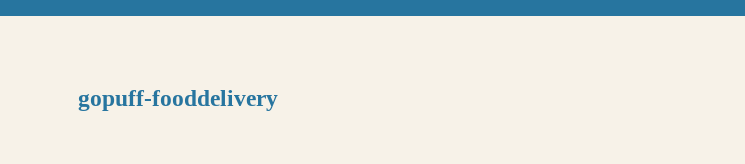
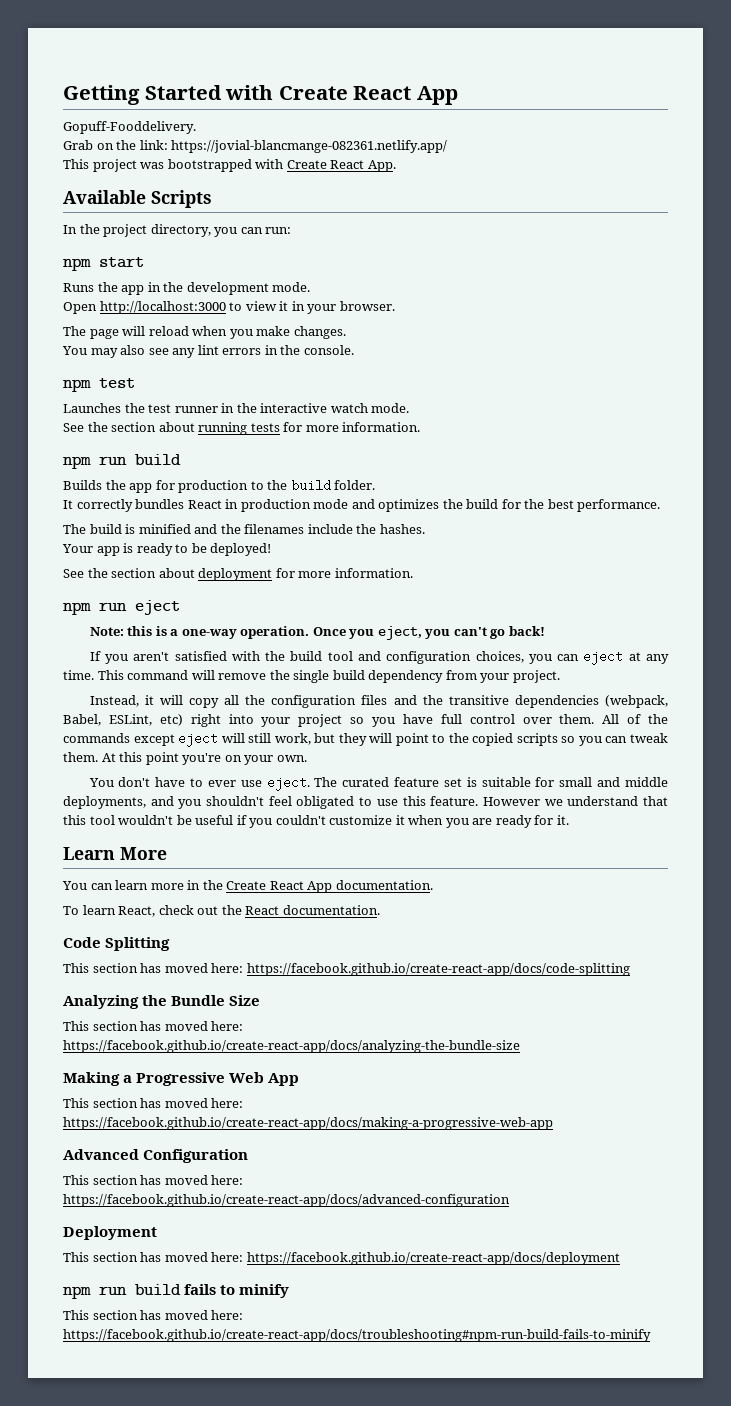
- gopuff-fooddelivery
+ Getting Started with Create React App
+ Gopuff-Fooddelivery.
+ Grab on the link: https://jovial-blancmange-082361.netlify.app/
+ This project was bootstrapped with Create React App.
+ Available Scripts
+ In the project directory, you can run:
+ npm start
+ Runs the app in the development mode.
+ Open http://localhost:3000 to view it in your browser.
+ The page will reload when you make changes.
+ You may also see any lint errors in the console.
+ npm test
+ Launches the test runner in the interactive watch mode.
+ See the section about running tests for more information.
+ npm run build
+ Builds the app for production to the build folder.
+ It correctly bundles React in production mode and optimizes the build for the best performance.
+ The build is minified and the filenames include the hashes.
+ Your app is ready to be deployed!
+ See the section about deployment for more information.
+ npm run eject
+ Note: this is a one-way operation. Once you eject, you can't go back!
+ If you aren't satisfied with the build tool and configuration choices, you can eject at any time. This command will remove the single build dependency from your project.
+ Instead, it will copy all the configuration files and the transitive dependencies (webpack, Babel, ESLint, etc) right into your project so you have full control over them. All of the commands except eject will still work, but they will point to the copied scripts so you can tweak them. At this point you're on your own.
+ You don't have to ever use eject. The curated feature set is suitable for small and middle deployments, and you shouldn't feel obligated to use this feature. However we understand that this tool wouldn't be useful if you couldn't customize it when you are ready for it.
+ Learn More
+ You can learn more in the Create React App documentation.
+ To learn React, check out the React documentation.
+ Code Splitting
+ This section has moved here: https://facebook.github.io/create-react-app/docs/code-splitting
+ Analyzing the Bundle Size
+ This section has moved here: https://facebook.github.io/create-react-app/docs/analyzing-the-bundle-size
+ Making a Progressive Web App
+ This section has moved here: https://facebook.github.io/create-react-app/docs/making-a-progressive-web-app
+ Advanced Configuration
+ This section has moved here: https://facebook.github.io/create-react-app/docs/advanced-configuration
+ Deployment
+ This section has moved here: https://facebook.github.io/create-react-app/docs/deployment
+ npm run build fails to minify
+ This section has moved here: https://facebook.github.io/create-react-app/docs/troubleshooting#npm-run-build-fails-to-minify

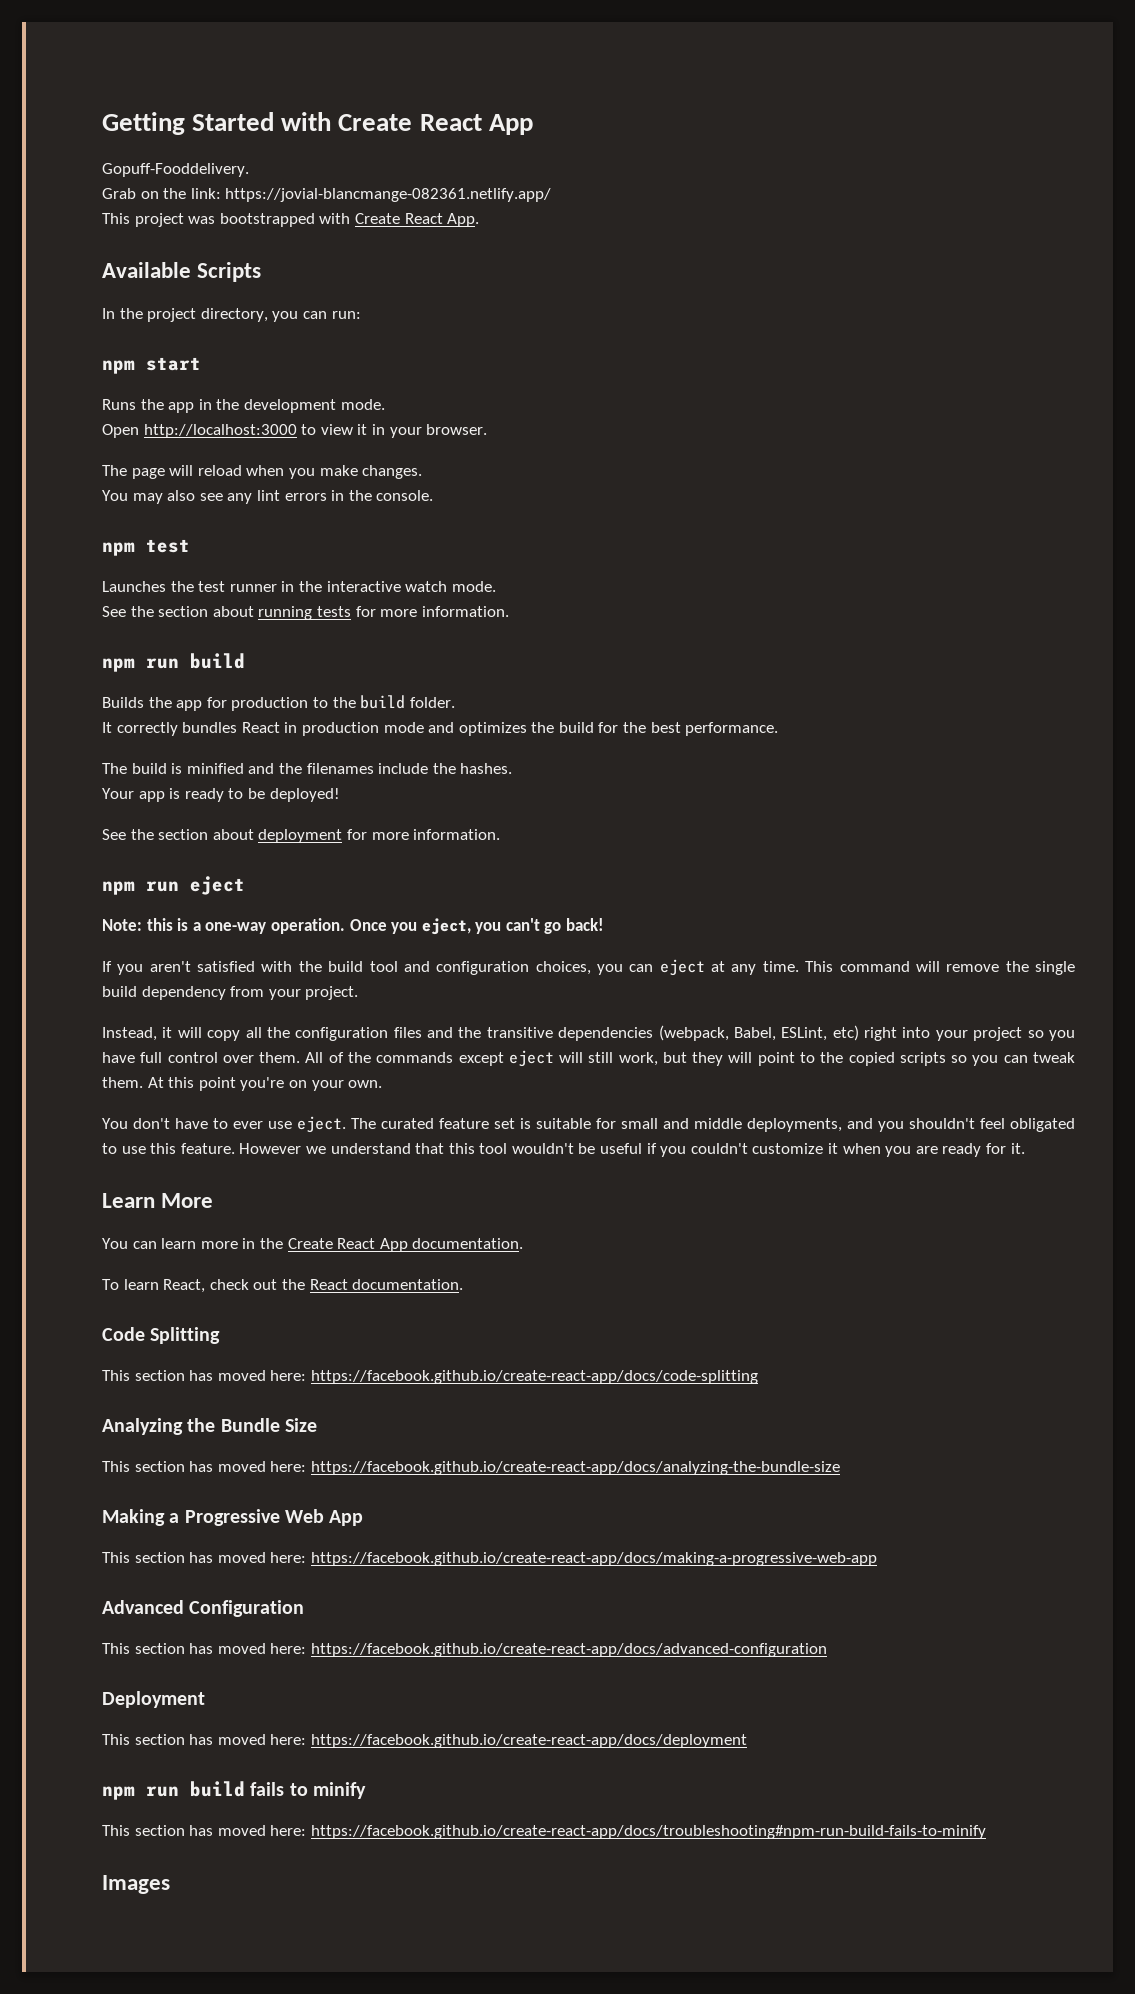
+ Images

